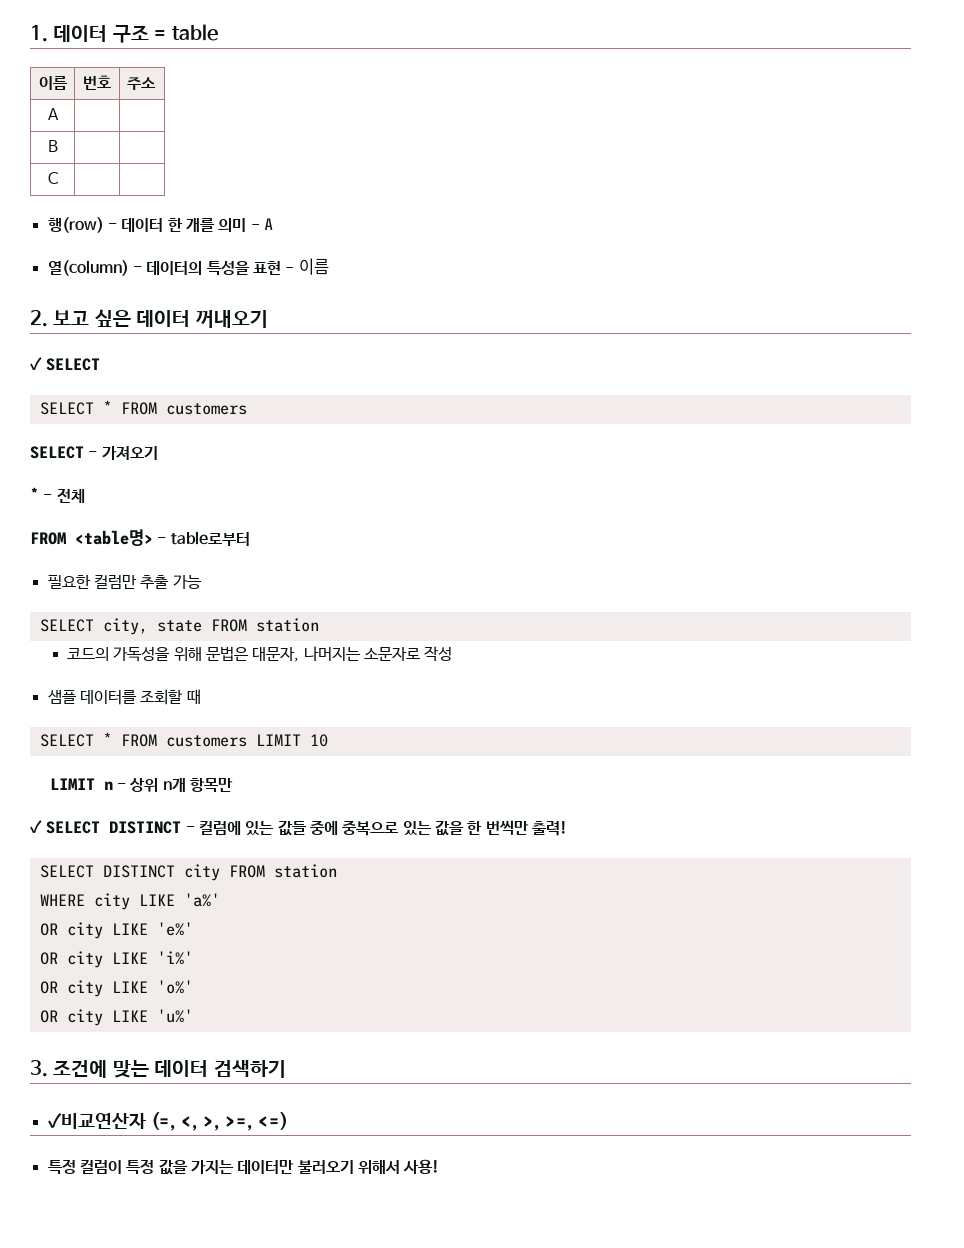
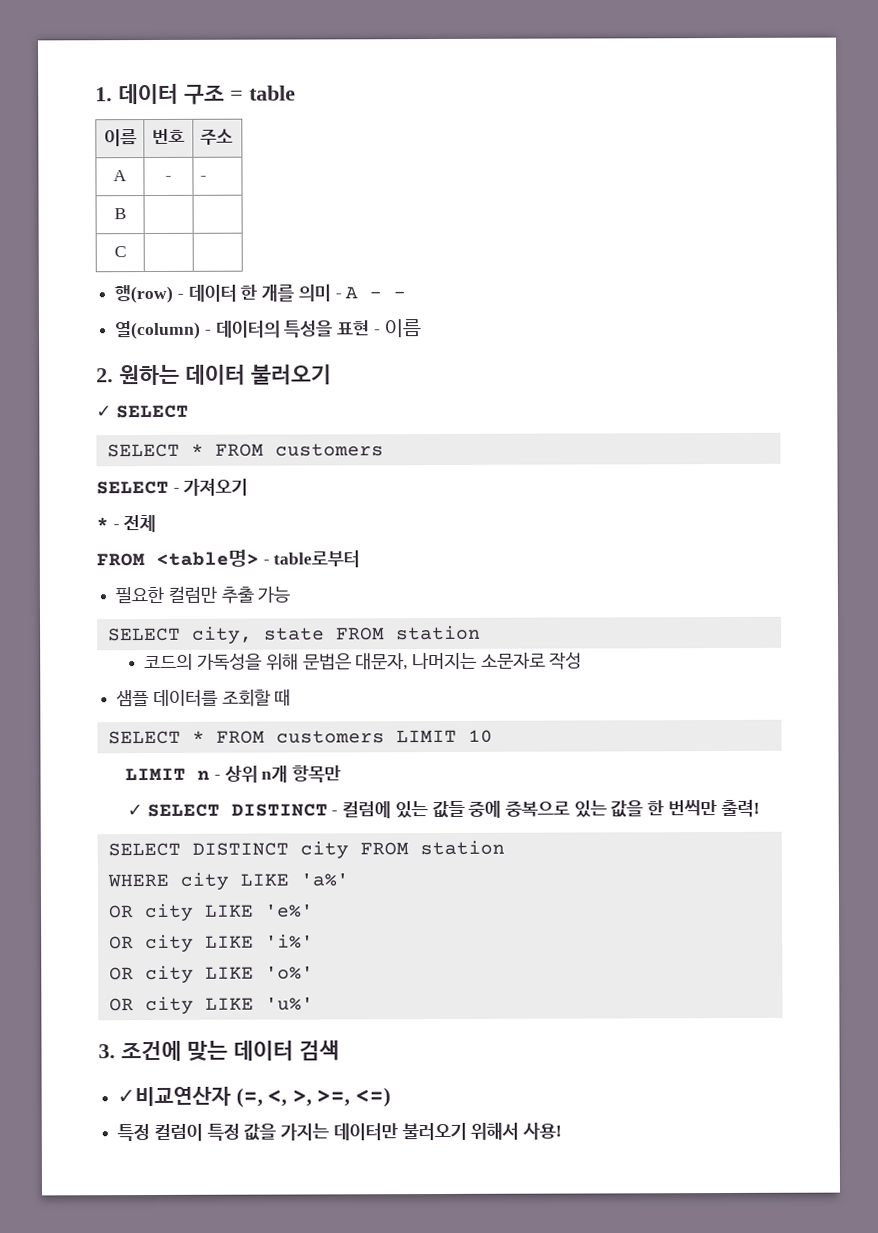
- A | |
+ A | - | -
- 행(row) - 데이터 한 개를 의미 - A
+ 행(row) - 데이터 한 개를 의미 - A - -
- 2. 보고 싶은 데이터 꺼내오기
+ 2. 원하는 데이터 불러오기
- 3. 조건에 맞는 데이터 검색하기
+ 3. 조건에 맞는 데이터 검색

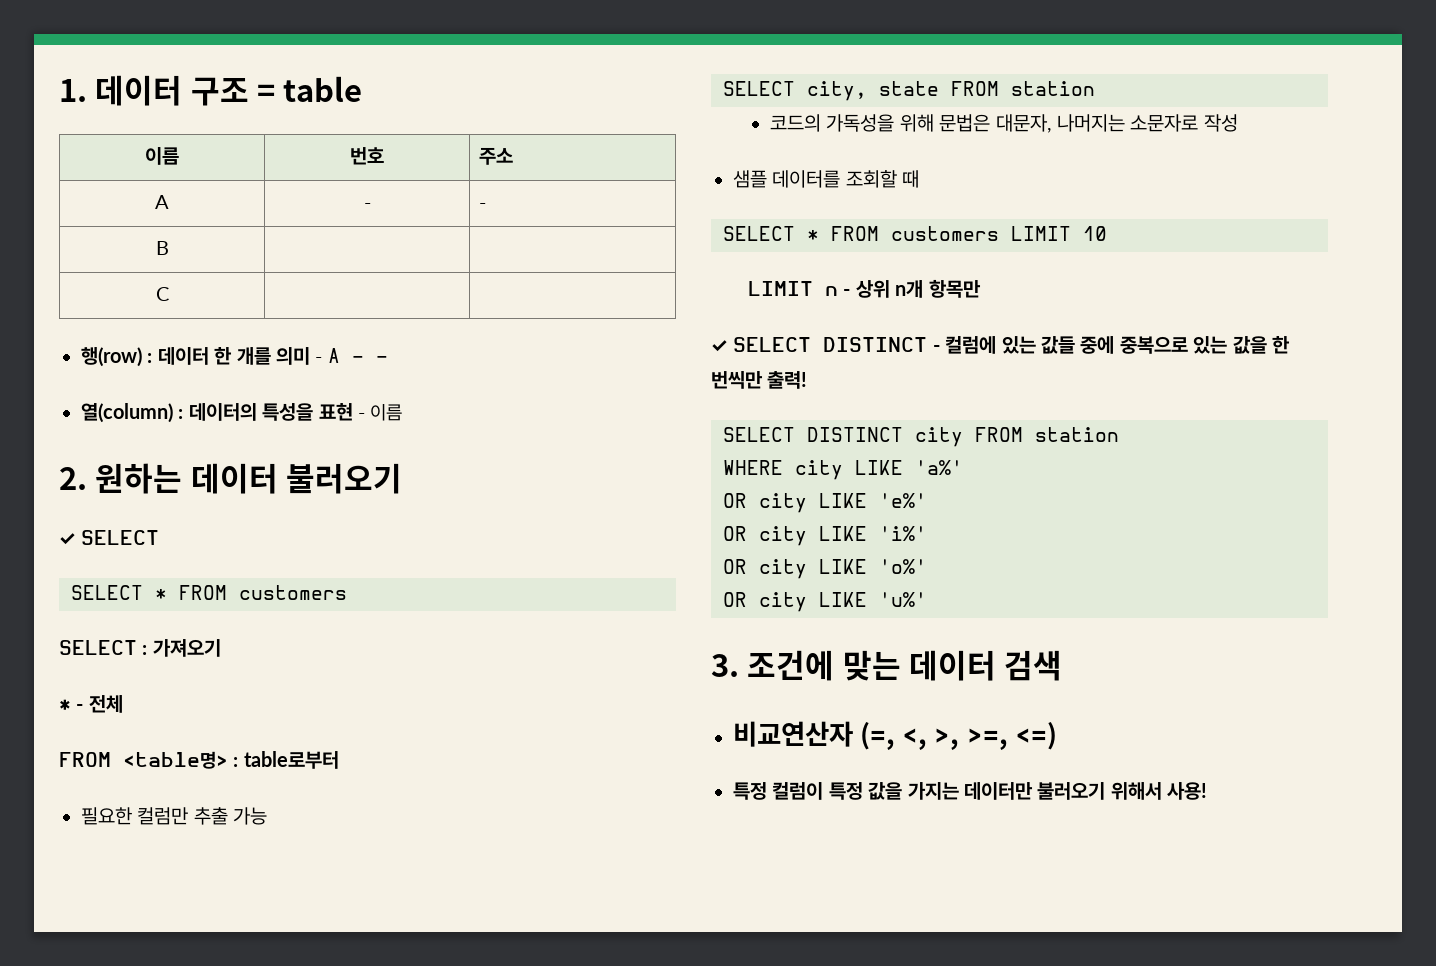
- 행(row) - 데이터 한 개를 의미 - A - -
+ 행(row) : 데이터 한 개를 의미 - A - -
- 열(column) - 데이터의 특성을 표현 - 이름
+ 열(column) : 데이터의 특성을 표현 - 이름
- SELECT - 가져오기
+ SELECT : 가져오기
- FROM <table명> - table로부터
+ FROM <table명> : table로부터
- ✓비교연산자 (=, <, >, >=, <=)
+ 비교연산자 (=, <, >, >=, <=)

